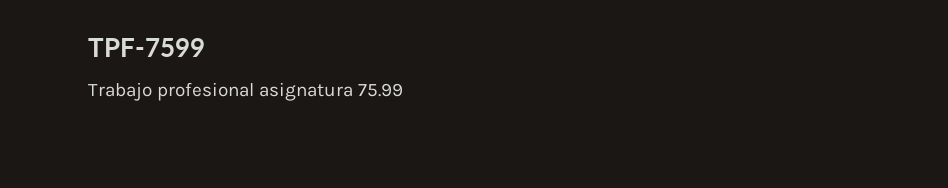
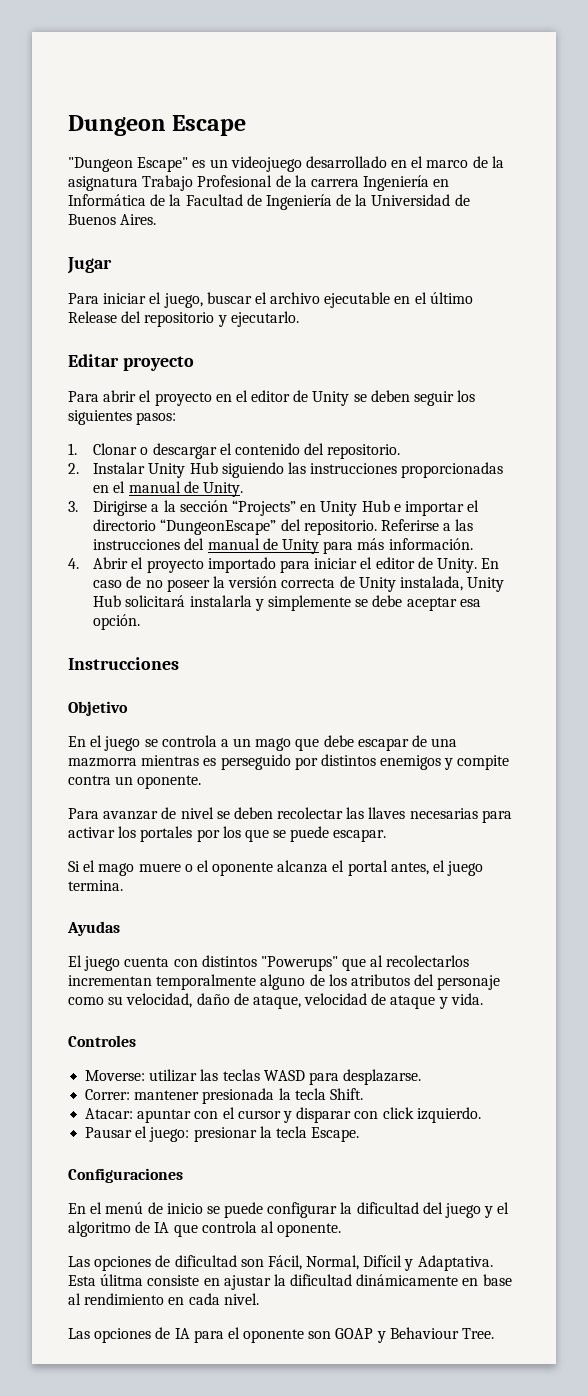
- TPF-7599
- Trabajo profesional asignatura 75.99
+ Dungeon Escape
+ "Dungeon Escape" es un videojuego desarrollado en el marco de la asignatura Trabajo Profesional de la carrera Ingeniería en Informática de la Facultad de Ingeniería de la Universidad de Buenos Aires.
+ Jugar
+ Para iniciar el juego, buscar el archivo ejecutable en el último Release del repositorio y ejecutarlo.
+ Editar proyecto
+ Para abrir el proyecto en el editor de Unity se deben seguir los siguientes pasos:
+ 1. Clonar o descargar el contenido del repositorio.
+ 2. Instalar Unity Hub siguiendo las instrucciones proporcionadas en el manual de Unity.
+ 3. Dirigirse a la sección “Projects” en Unity Hub e importar el directorio “DungeonEscape” del repositorio. Referirse a las instrucciones del manual de Unity para más información.
+ 4. Abrir el proyecto importado para iniciar el editor de Unity. En caso de no poseer la versión correcta de Unity instalada, Unity Hub solicitará instalarla y simplemente se debe aceptar esa opción.
+ Instrucciones
+ Objetivo
+ En el juego se controla a un mago que debe escapar de una mazmorra mientras es perseguido por distintos enemigos y compite contra un oponente.
+ Para avanzar de nivel se deben recolectar las llaves necesarias para activar los portales por los que se puede escapar.
+ Si el mago muere o el oponente alcanza el portal antes, el juego termina.
+ Ayudas
+ El juego cuenta con distintos "Powerups" que al recolectarlos incrementan temporalmente alguno de los atributos del personaje como su velocidad, daño de ataque, velocidad de ataque y vida.
+ Controles
+ Moverse: utilizar las teclas WASD para desplazarse.
+ Correr: mantener presionada la tecla Shift.
+ Atacar: apuntar con el cursor y disparar con click izquierdo.
+ Pausar el juego: presionar la tecla Escape.
+ Configuraciones
+ En el menú de inicio se puede configurar la dificultad del juego y el algoritmo de IA que controla al oponente.
+ Las opciones de dificultad son Fácil, Normal, Difícil y Adaptativa. Esta úlitma consiste en ajustar la dificultad dinámicamente en base al rendimiento en cada nivel.
+ Las opciones de IA para el oponente son GOAP y Behaviour Tree.

